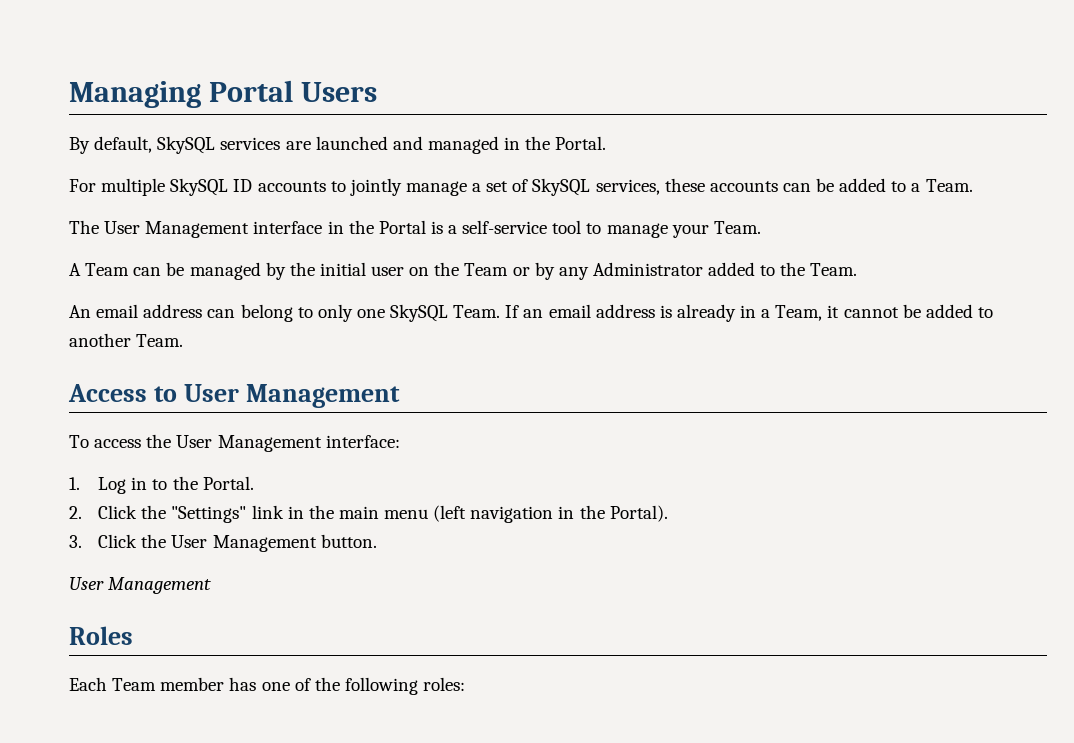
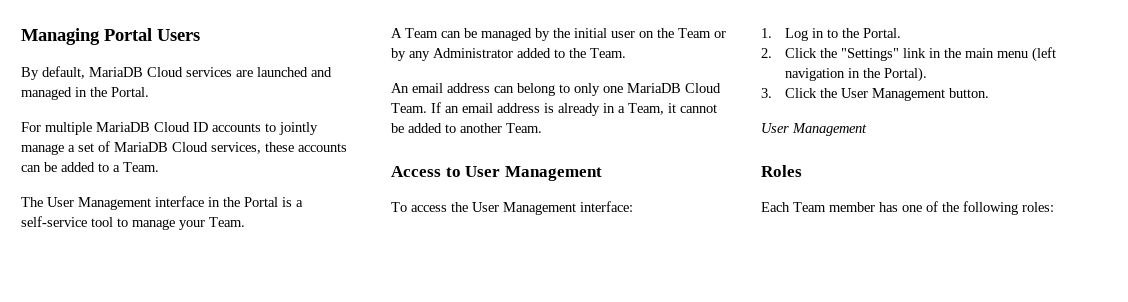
- By default, SkySQL services are launched and managed in the Portal.
+ By default, MariaDB Cloud services are launched and managed in the Portal.
- For multiple SkySQL ID accounts to jointly manage a set of SkySQL services, these accounts can be added to a Team.
+ For multiple MariaDB Cloud ID accounts to jointly manage a set of MariaDB Cloud services, these accounts can be added to a Team.
- An email address can belong to only one SkySQL Team.
+ An email address can belong to only one MariaDB Cloud Team.

